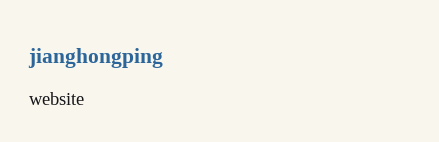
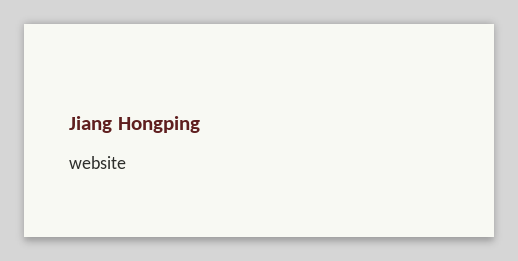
- jianghongping
+ Jiang Hongping

